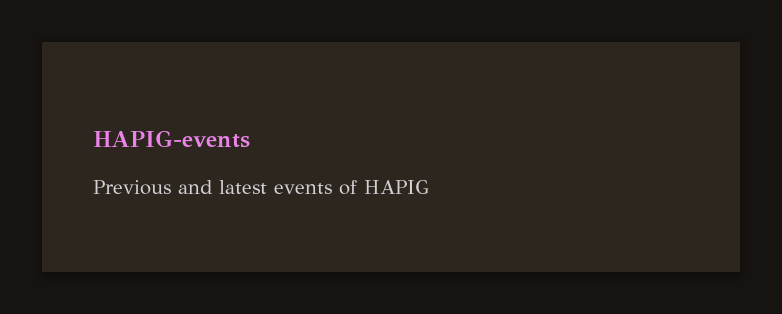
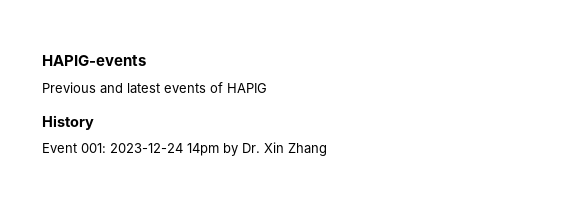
+ History
+ Event 001: 2023-12-24 14pm by Dr. Xin Zhang

